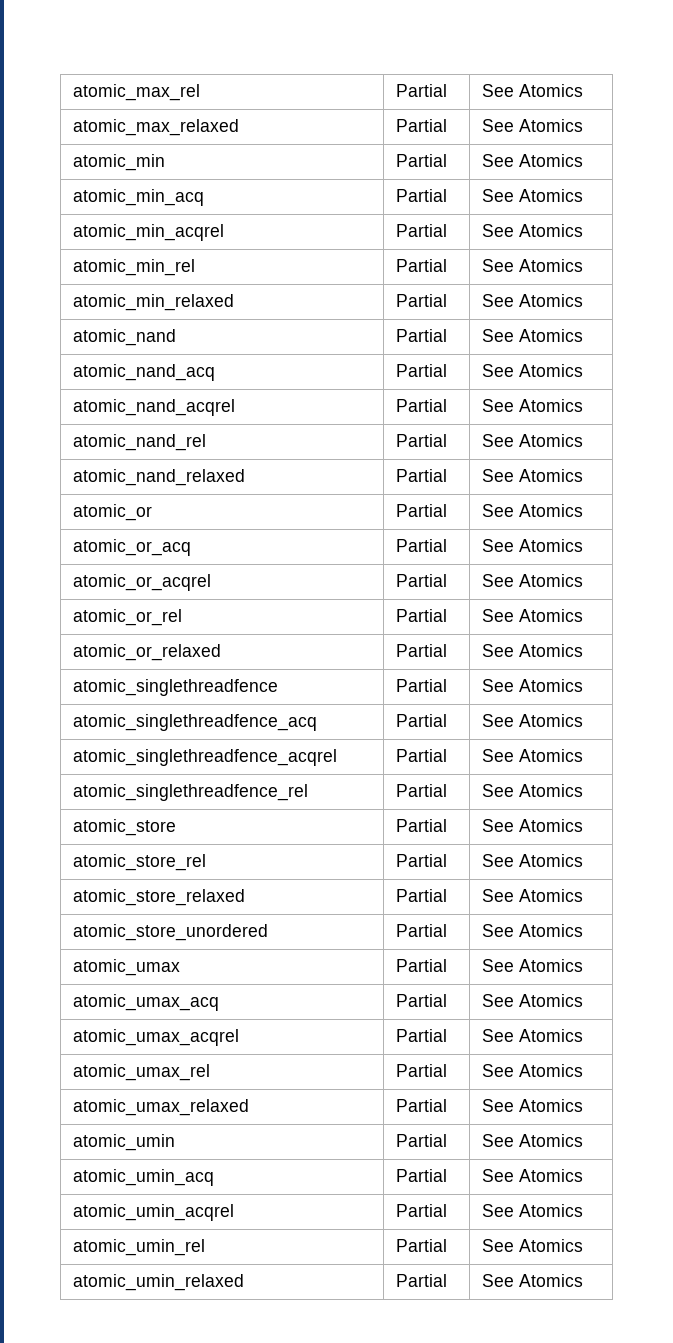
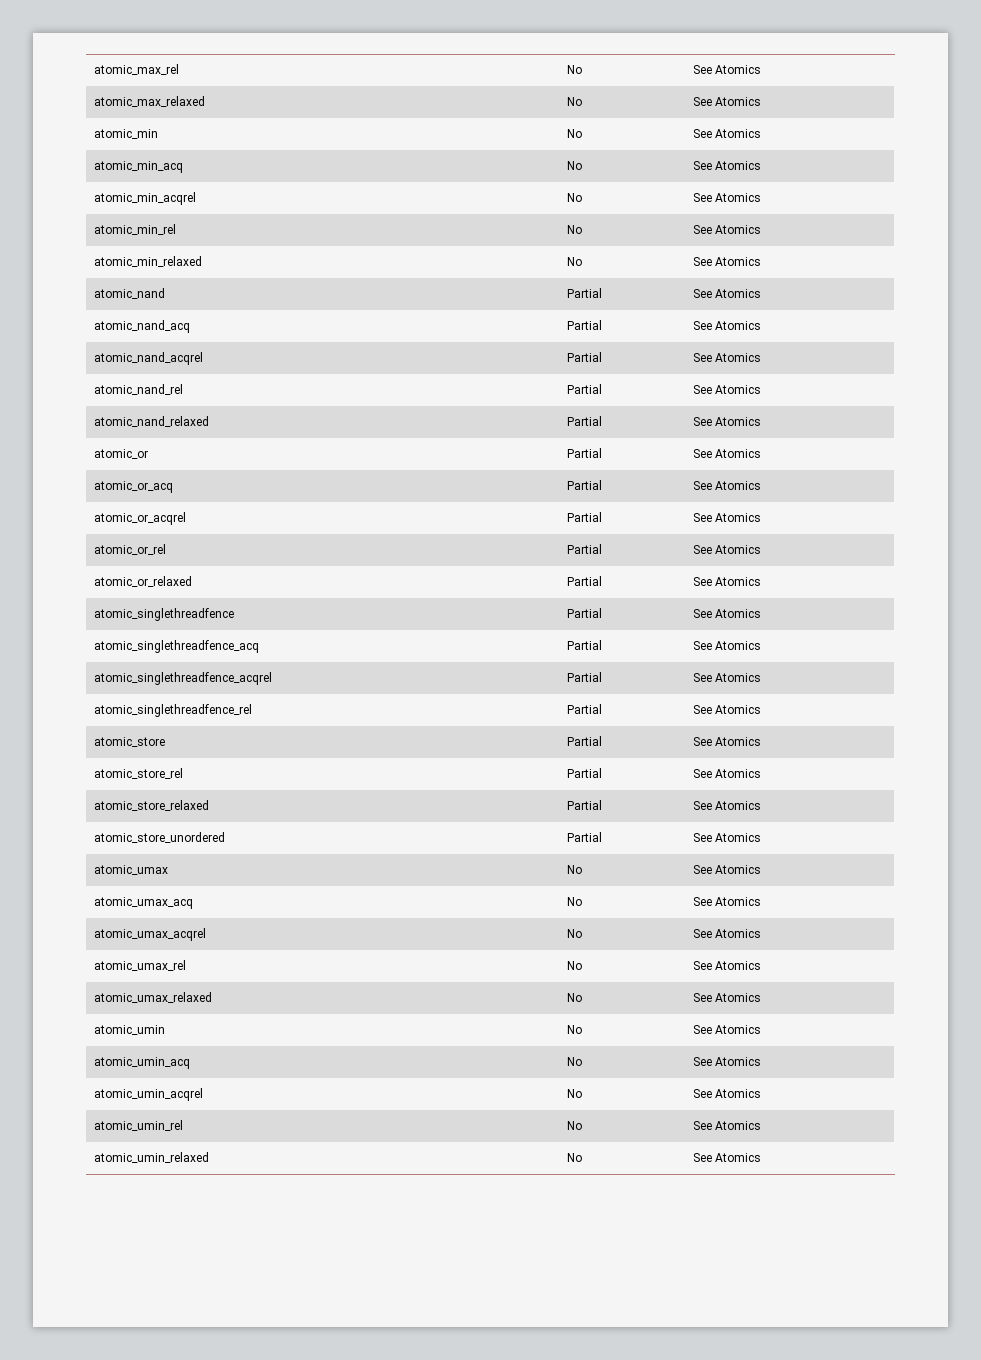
- atomic_max_rel | Partial | See Atomics
+ atomic_max_rel | No | See Atomics
- atomic_max_relaxed | Partial | See Atomics
+ atomic_max_relaxed | No | See Atomics
- atomic_min | Partial | See Atomics
+ atomic_min | No | See Atomics
- atomic_min_acq | Partial | See Atomics
+ atomic_min_acq | No | See Atomics
- atomic_min_acqrel | Partial | See Atomics
+ atomic_min_acqrel | No | See Atomics
- atomic_min_rel | Partial | See Atomics
+ atomic_min_rel | No | See Atomics
- atomic_min_relaxed | Partial | See Atomics
+ atomic_min_relaxed | No | See Atomics
- atomic_umax | Partial | See Atomics
+ atomic_umax | No | See Atomics
- atomic_umax_acq | Partial | See Atomics
+ atomic_umax_acq | No | See Atomics
- atomic_umax_acqrel | Partial | See Atomics
+ atomic_umax_acqrel | No | See Atomics
- atomic_umax_rel | Partial | See Atomics
+ atomic_umax_rel | No | See Atomics
- atomic_umax_relaxed | Partial | See Atomics
+ atomic_umax_relaxed | No | See Atomics
- atomic_umin | Partial | See Atomics
+ atomic_umin | No | See Atomics
- atomic_umin_acq | Partial | See Atomics
+ atomic_umin_acq | No | See Atomics
- atomic_umin_acqrel | Partial | See Atomics
+ atomic_umin_acqrel | No | See Atomics
- atomic_umin_rel | Partial | See Atomics
+ atomic_umin_rel | No | See Atomics
- atomic_umin_relaxed | Partial | See Atomics
+ atomic_umin_relaxed | No | See Atomics

